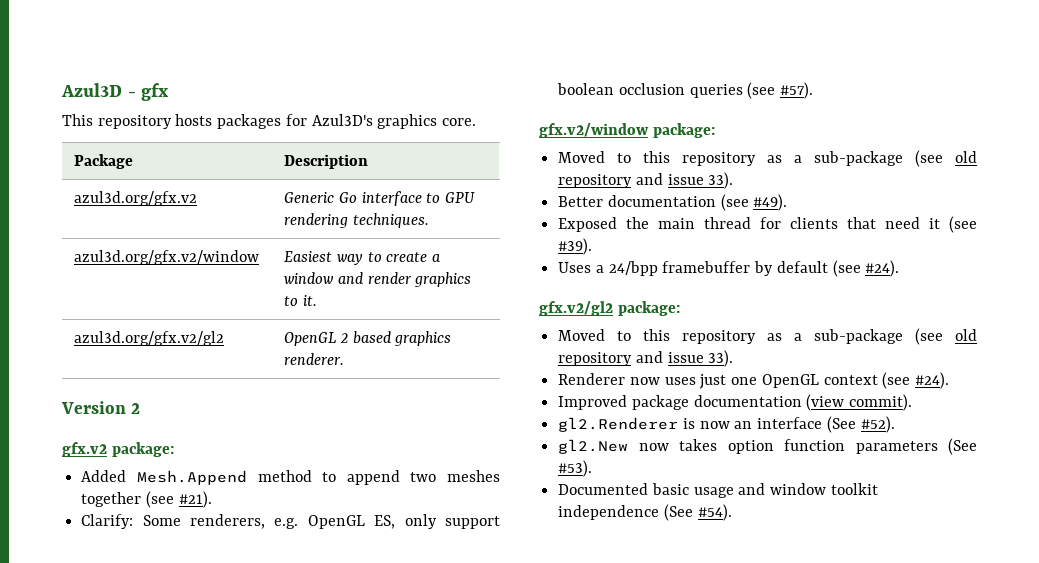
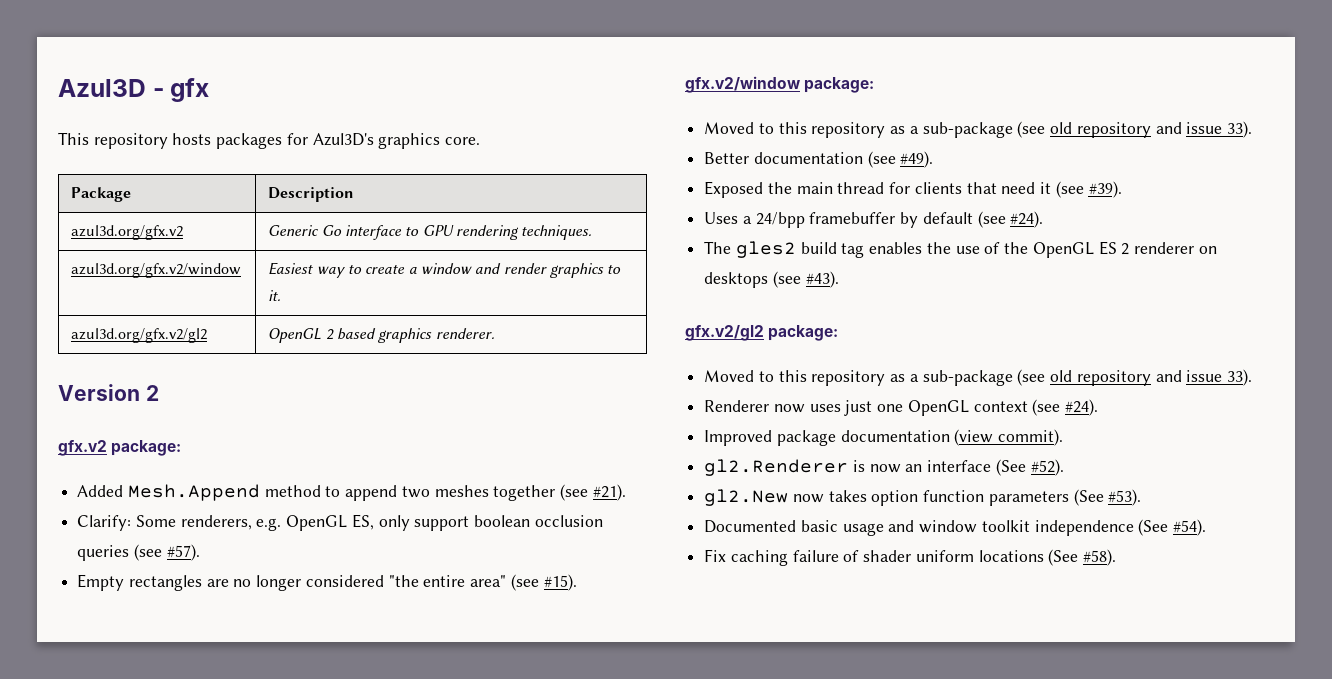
+ Empty rectangles are no longer considered "the entire area" (see #15).
+ The gles2 build tag enables the use of the OpenGL ES 2 renderer on desktops (see #43).
+ Fix caching failure of shader uniform locations (See #58).

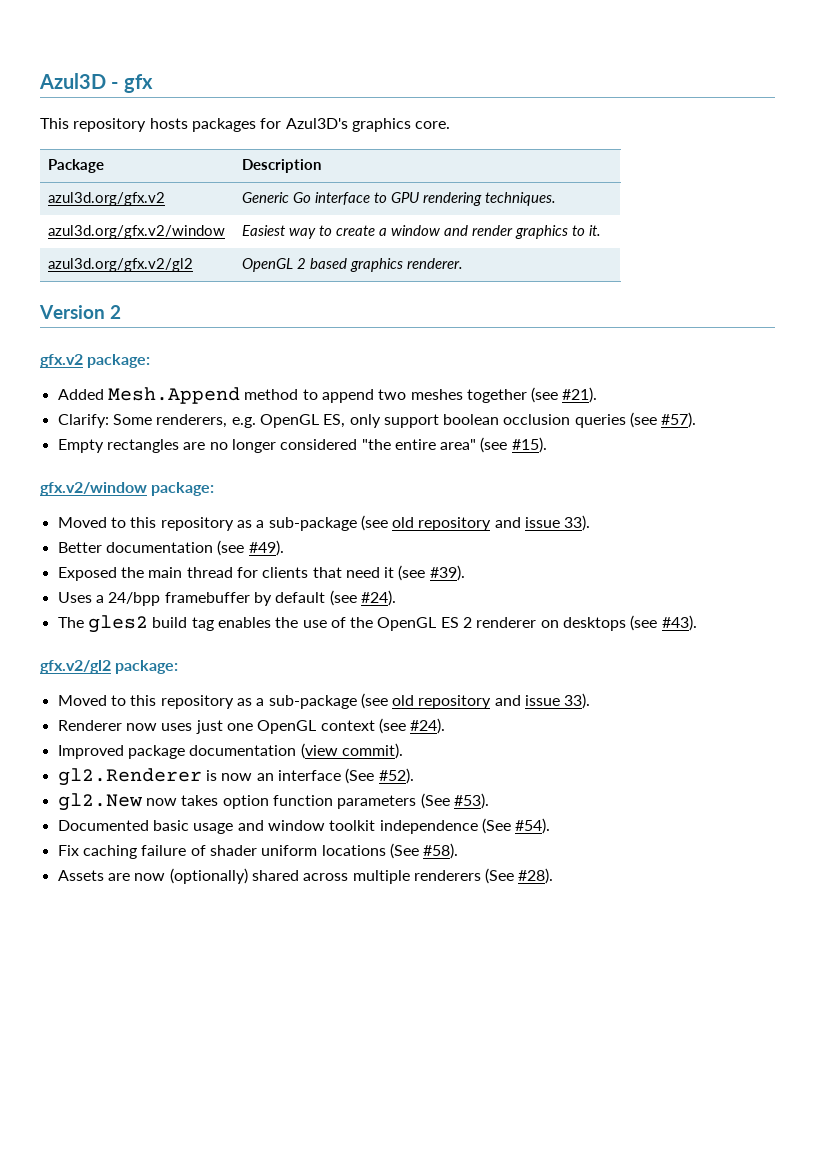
+ Assets are now (optionally) shared across multiple renderers (See #28).

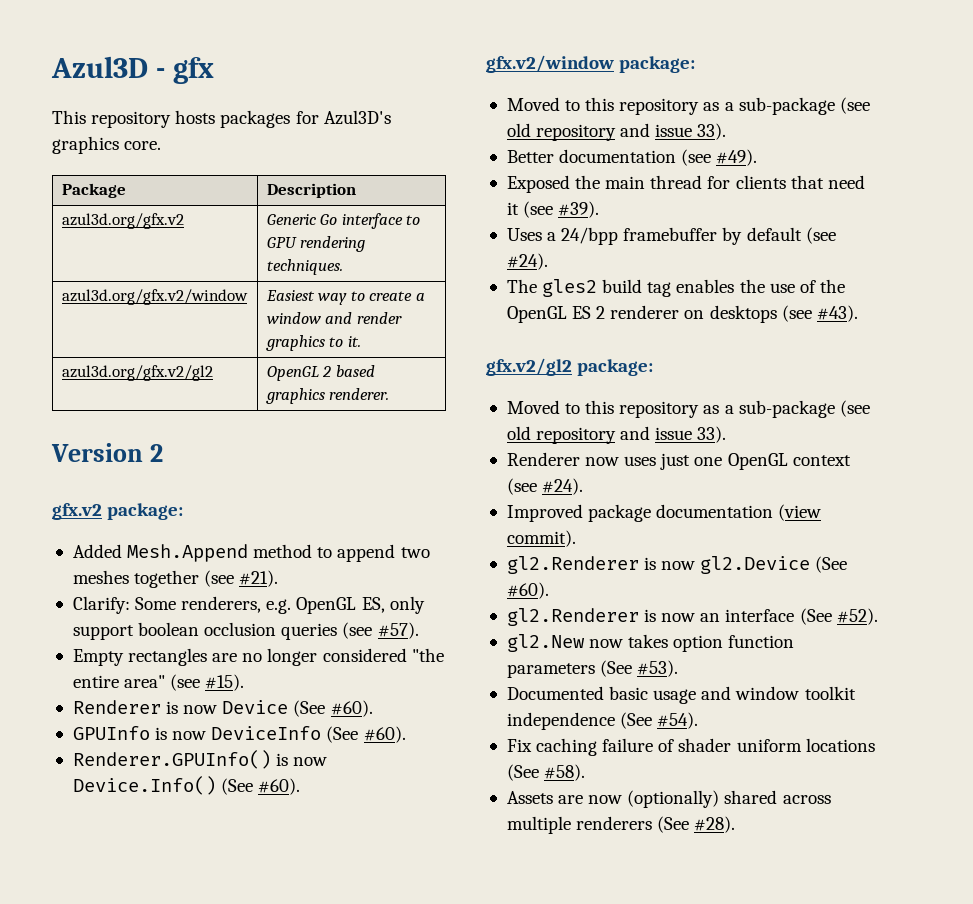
+ Renderer is now Device (See #60).
+ GPUInfo is now DeviceInfo (See #60).
+ Renderer.GPUInfo() is now Device.Info() (See #60).
+ gl2.Renderer is now gl2.Device (See #60).

